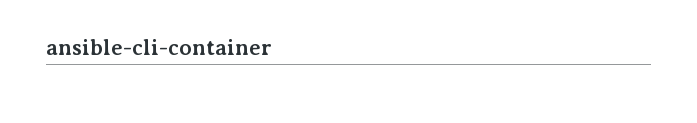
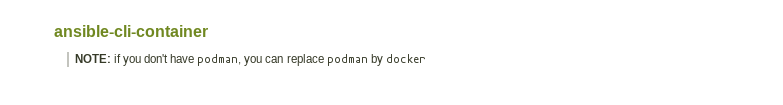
+ NOTE: if you don't have podman, you can replace podman by docker

